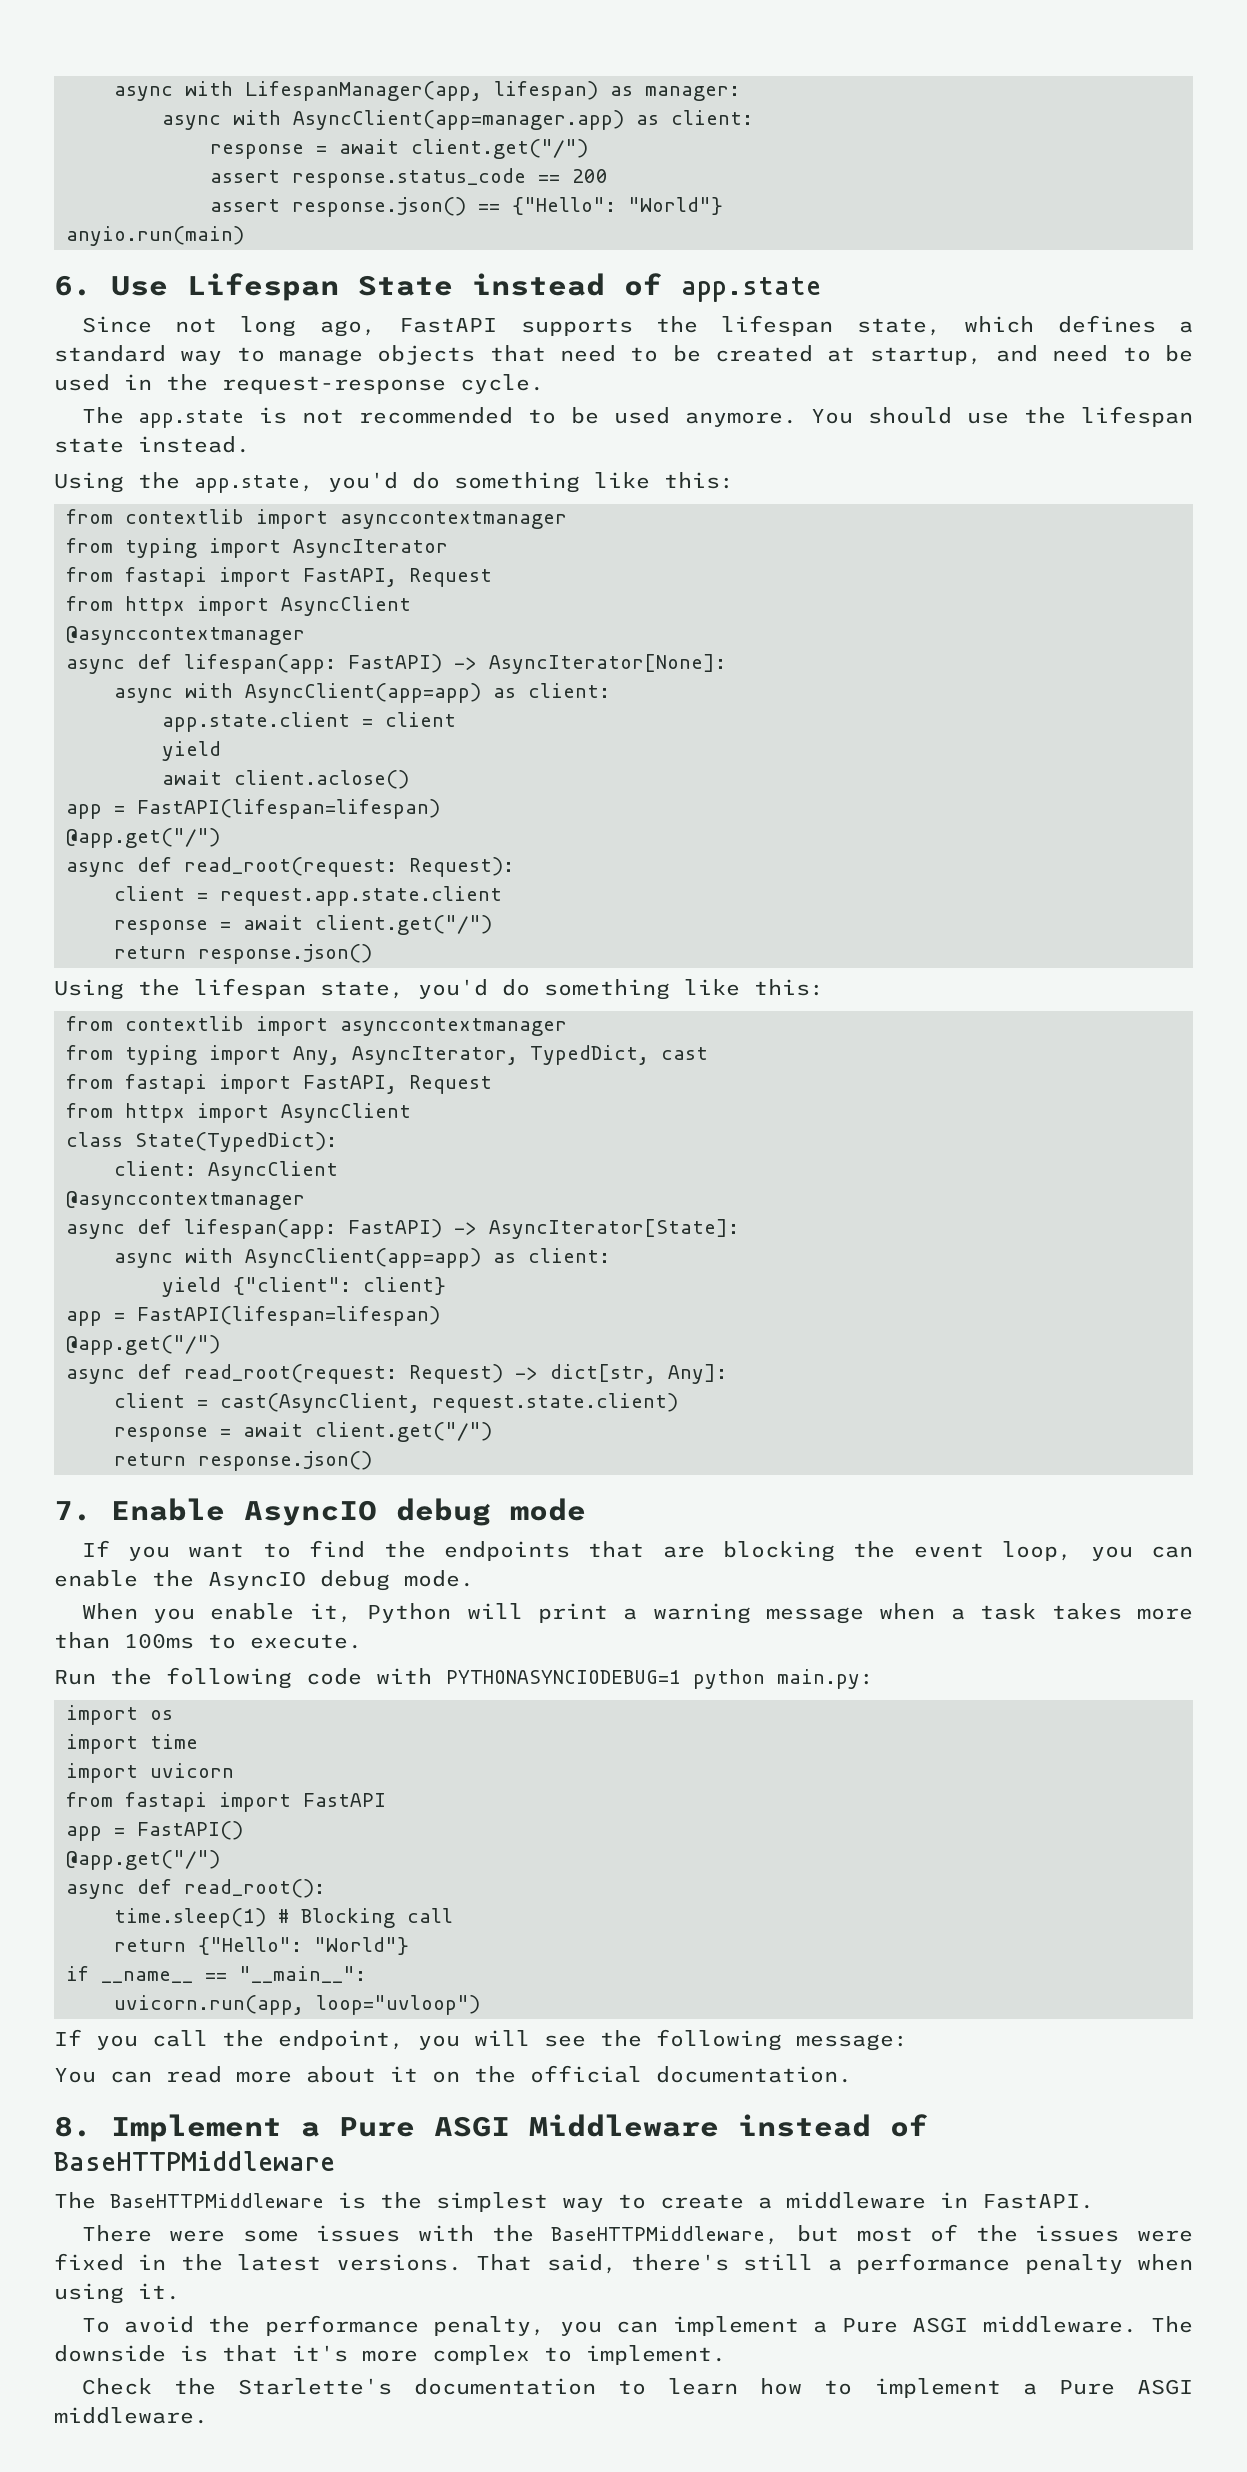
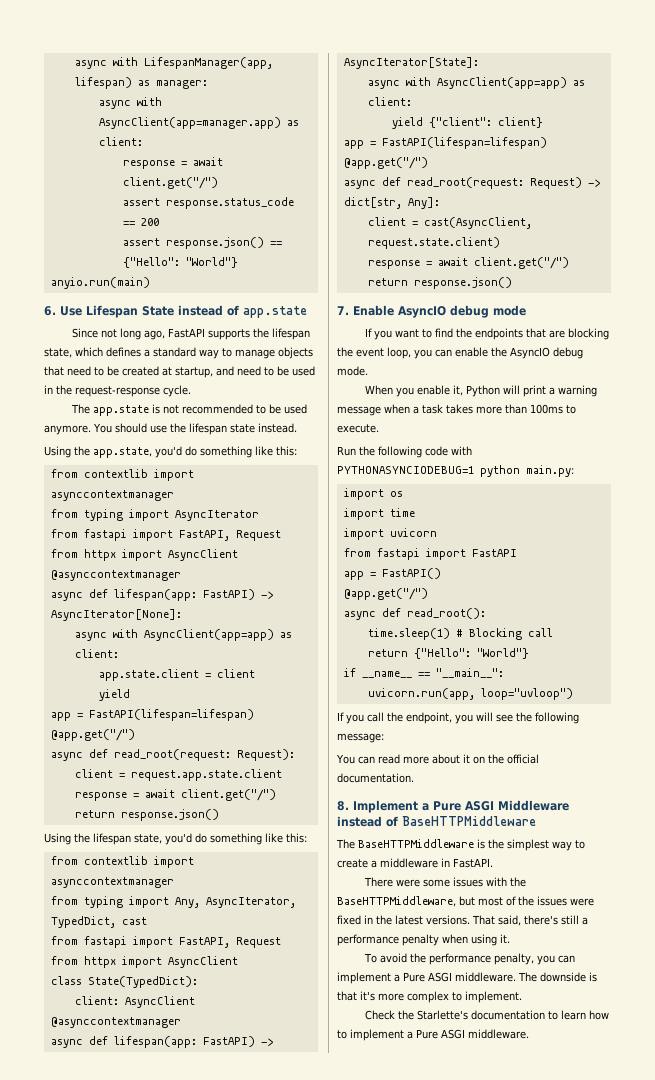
- await client.aclose()

